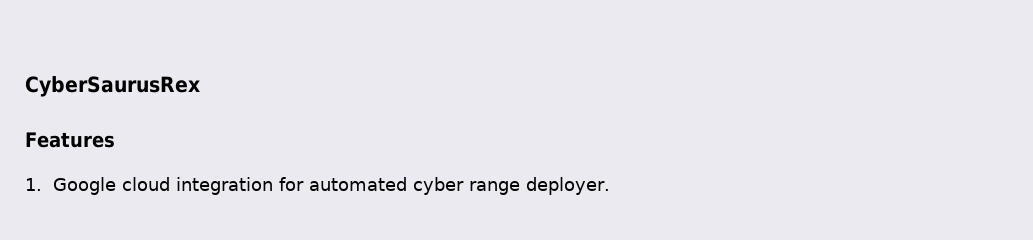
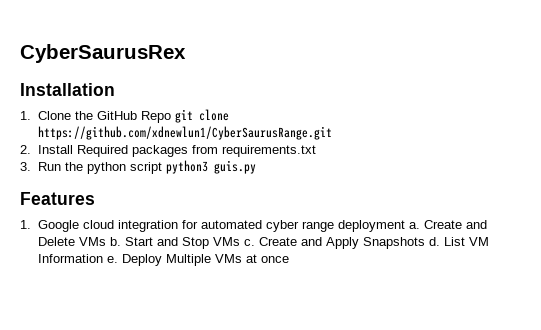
+ Installation
+ 1. Clone the GitHub Repo git clone https://github.com/xdnewlun1/CyberSaurusRange.git
+ 2. Install Required packages from requirements.txt
+ 3. Run the python script python3 guis.py
- 1. Google cloud integration for automated cyber range deployer.
+ 1. Google cloud integration for automated cyber range deployment a. Create and Delete VMs b. Start and Stop VMs c. Create and Apply Snapshots d. List VM Information e. Deploy Multiple VMs at once

